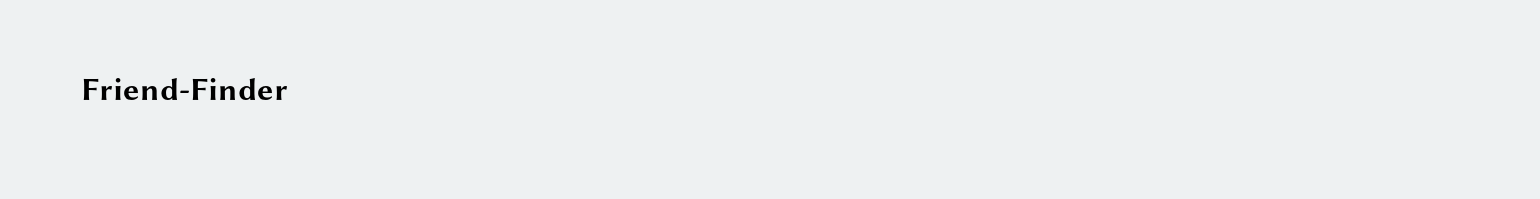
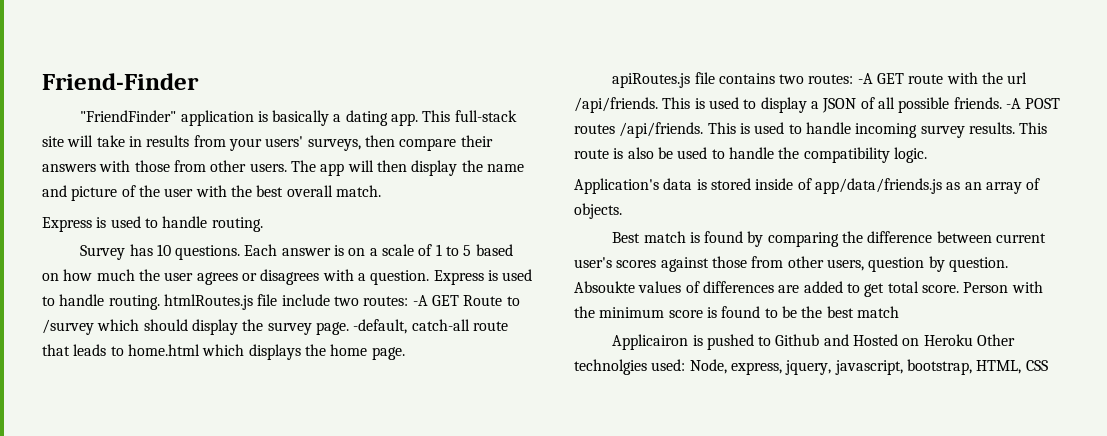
+ "FriendFinder" application is basically a dating app. This full-stack site will take in results from your users' surveys, then compare their answers with those from other users. The app will then display the name and picture of the user with the best overall match.
+ Express is used to handle routing.
+ Survey has 10 questions. Each answer is on a scale of 1 to 5 based on how much the user agrees or disagrees with a question. Express is used to handle routing. htmlRoutes.js file include two routes: -A GET Route to /survey which should display the survey page. -default, catch-all route that leads to home.html which displays the home page.
+ apiRoutes.js file contains two routes: -A GET route with the url /api/friends. This is used to display a JSON of all possible friends. -A POST routes /api/friends. This is used to handle incoming survey results. This route is also be used to handle the compatibility logic.
+ Application's data is stored inside of app/data/friends.js as an array of objects.
+ Best match is found by comparing the difference between current user's scores against those from other users, question by question. Absoukte values of differences are added to get total score. Person with the minimum score is found to be the best match
+ Applicairon is pushed to Github and Hosted on Heroku Other technolgies used: Node, express, jquery, javascript, bootstrap, HTML, CSS

